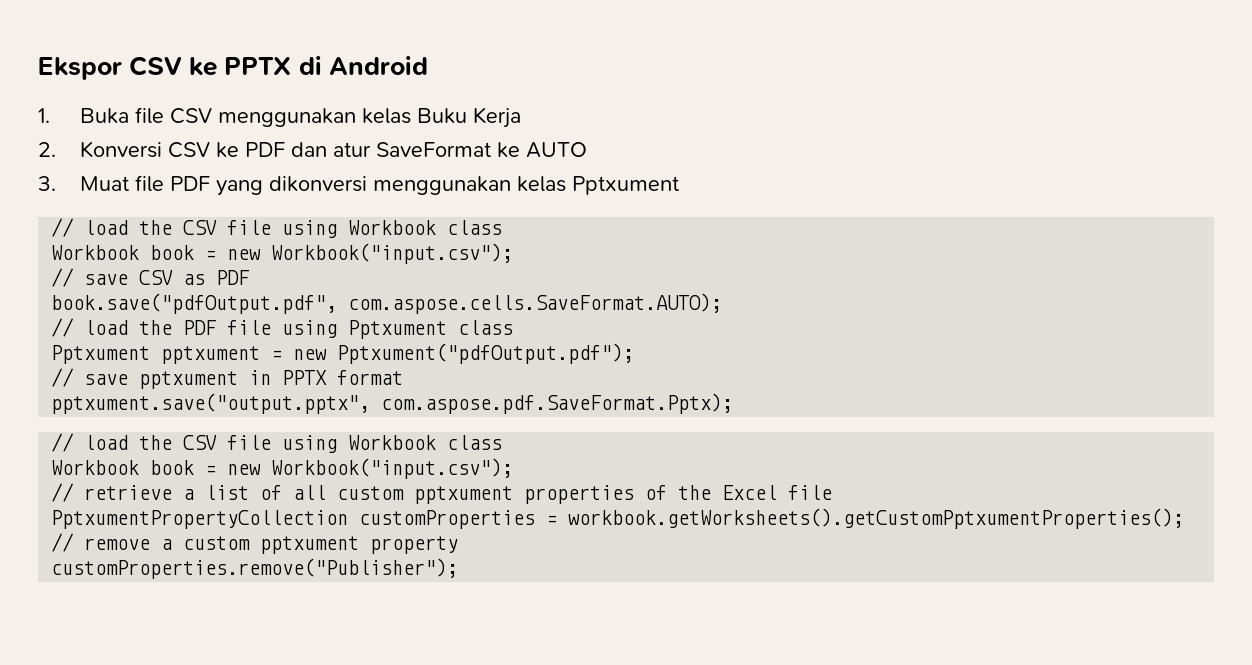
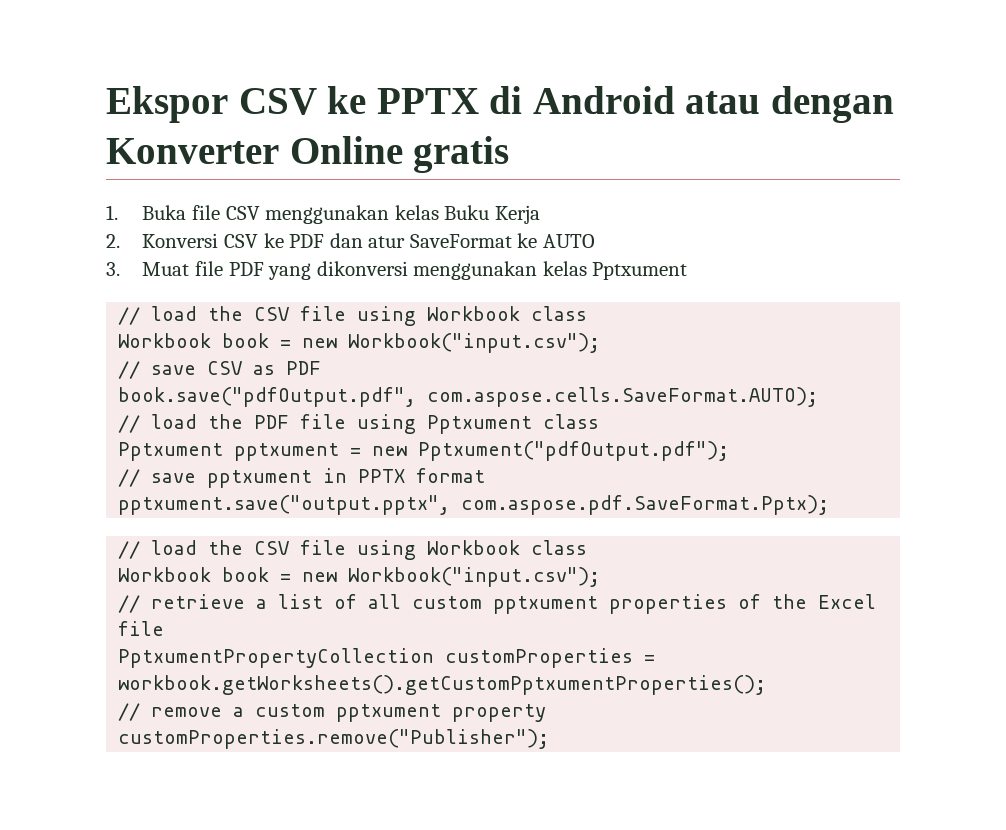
- Ekspor CSV ke PPTX di Android
+ Ekspor CSV ke PPTX di Android atau dengan Konverter Online gratis

